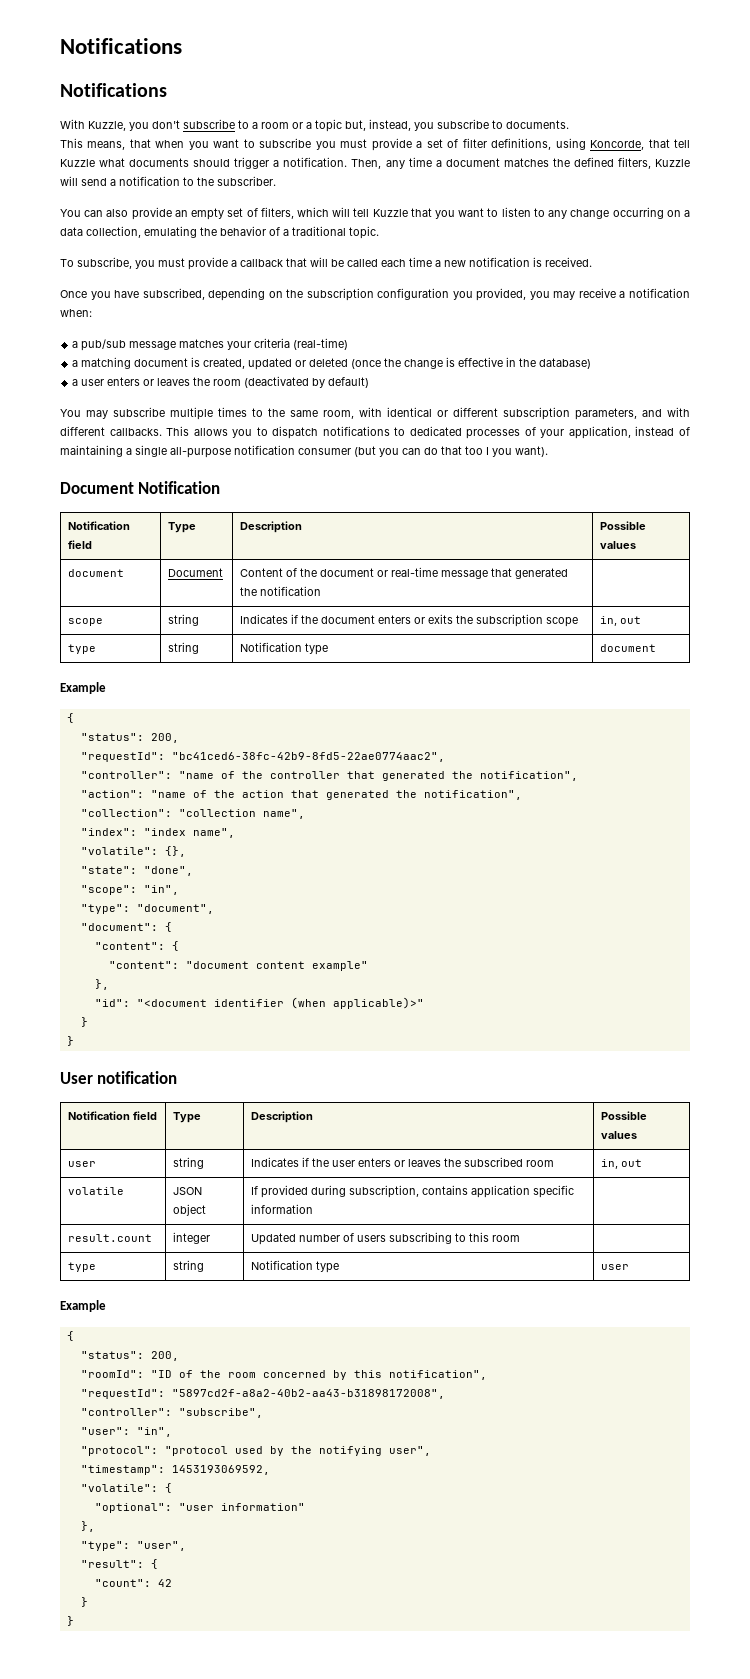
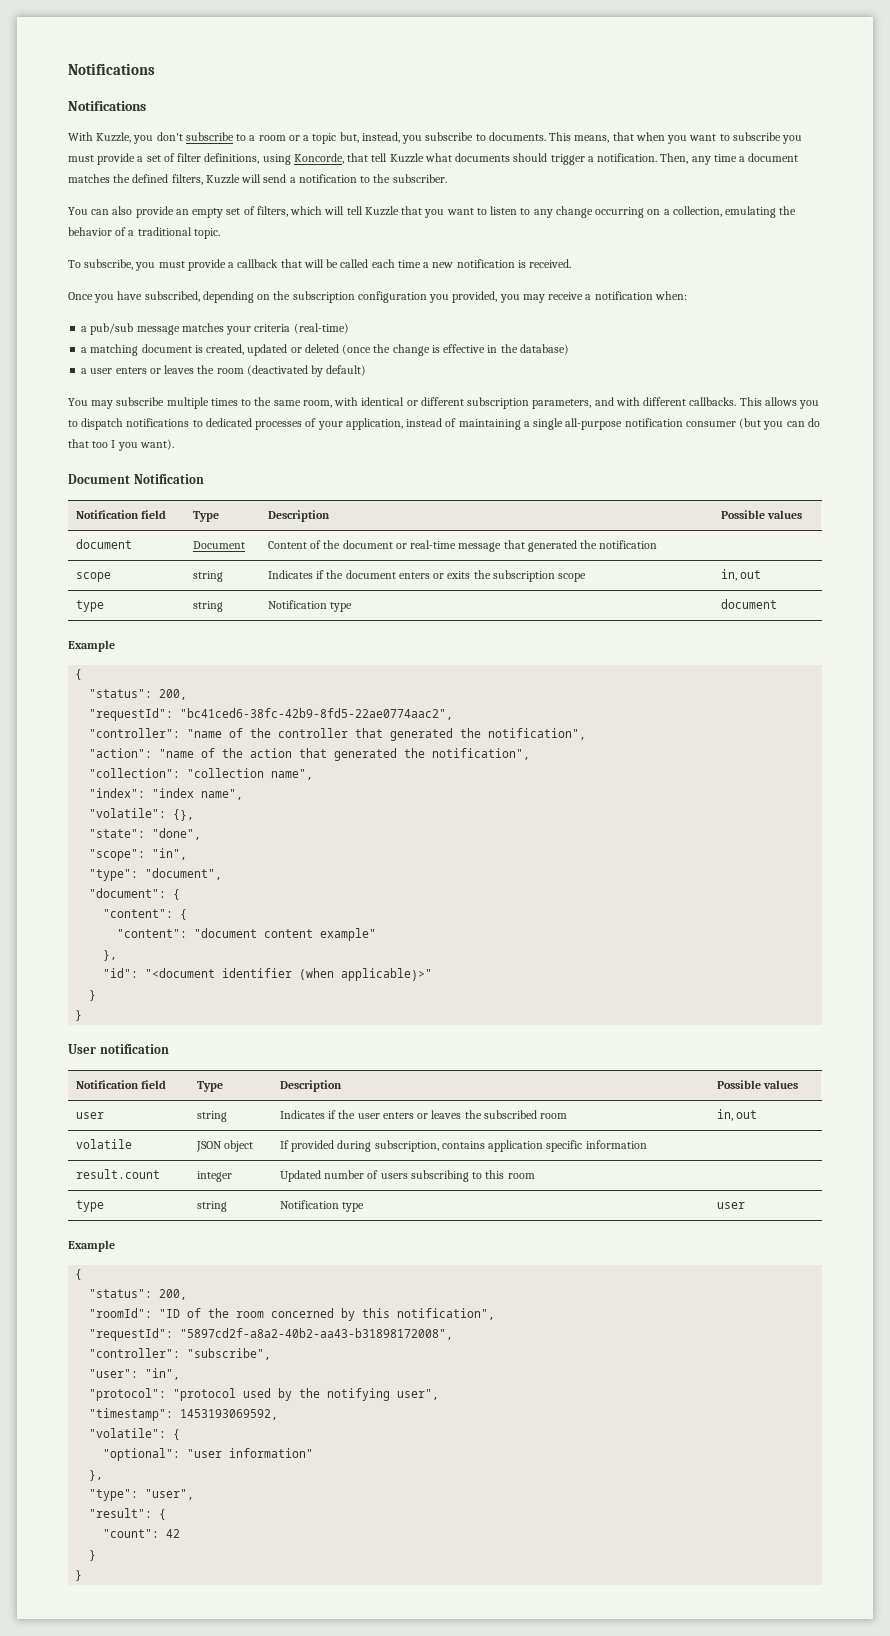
- With Kuzzle, you don't subscribe to a room or a topic but, instead, you subscribe to documents.
- This means, that when you want to subscribe you must provide a set of filter definitions, using Koncorde, that tell Kuzzle what documents should trigger a notification.
+ With Kuzzle, you don't subscribe to a room or a topic but, instead, you subscribe to documents. This means, that when you want to subscribe you must provide a set of filter definitions, using Koncorde, that tell Kuzzle what documents should trigger a notification.
- You can also provide an empty set of filters, which will tell Kuzzle that you want to listen to any change occurring on a data collection, emulating the behavior of a traditional topic.
+ You can also provide an empty set of filters, which will tell Kuzzle that you want to listen to any change occurring on a collection, emulating the behavior of a traditional topic.

